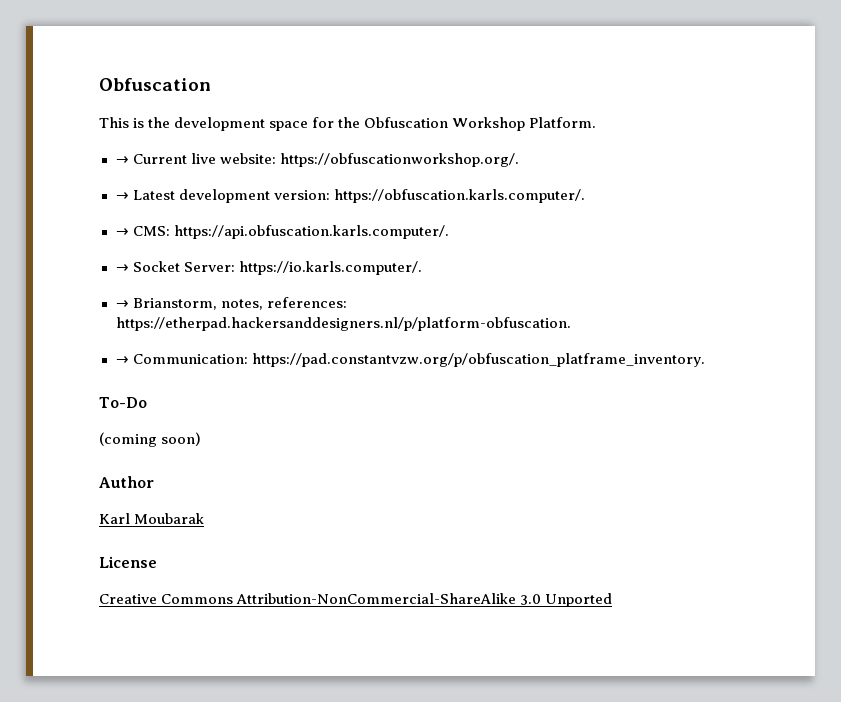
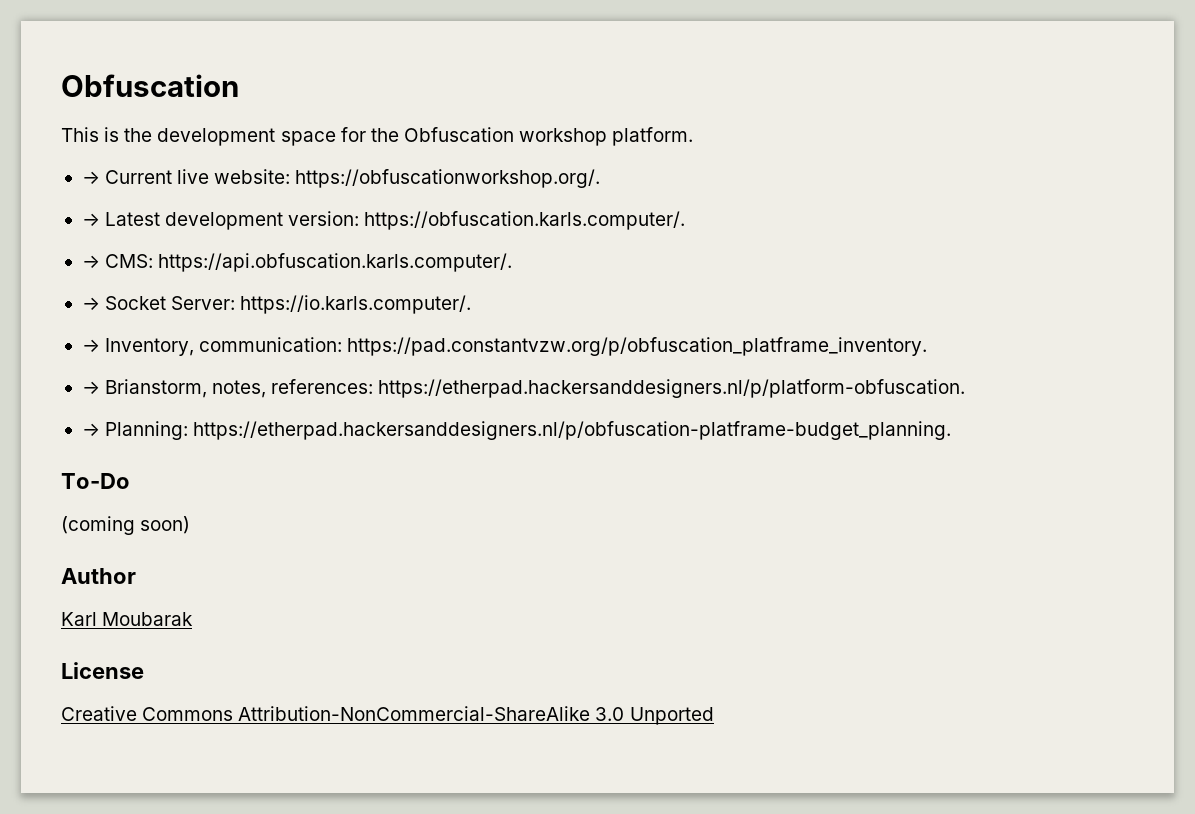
- This is the development space for the Obfuscation Workshop Platform.
+ This is the development space for the Obfuscation workshop platform.
+ → Inventory, communication: https://pad.constantvzw.org/p/obfuscation_platframe_inventory.
- → Communication: https://pad.constantvzw.org/p/obfuscation_platframe_inventory.
+ → Planning: https://etherpad.hackersanddesigners.nl/p/obfuscation-platframe-budget_planning.

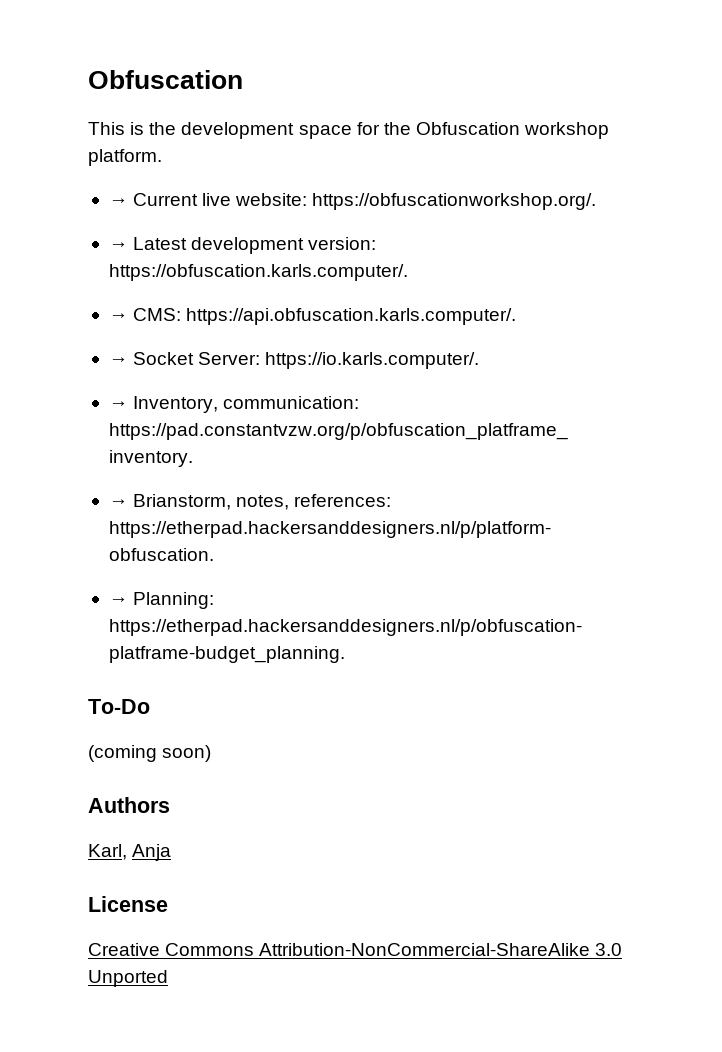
- Author
- Karl Moubarak
+ Authors
+ Karl, Anja

